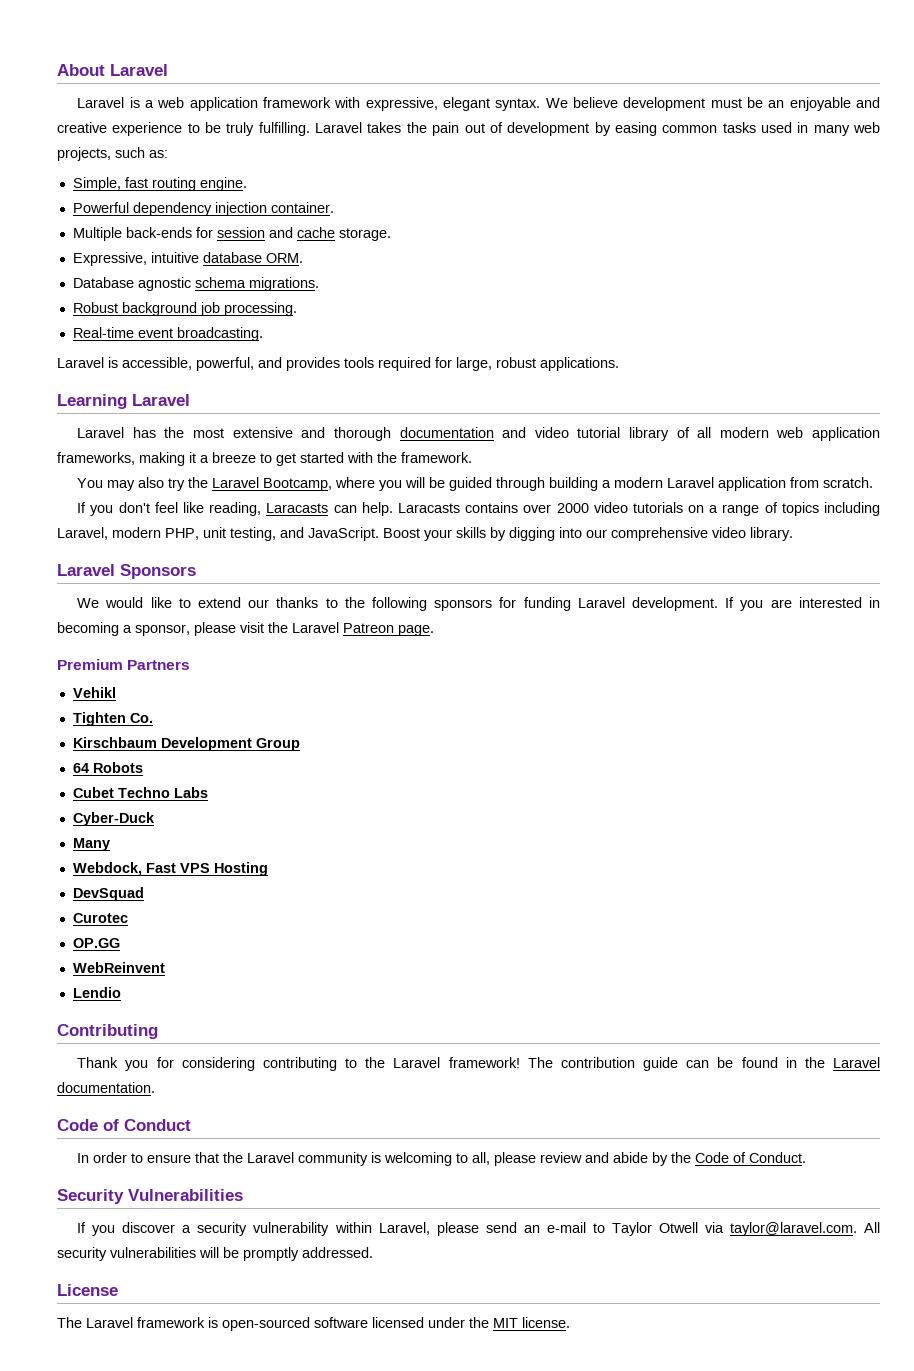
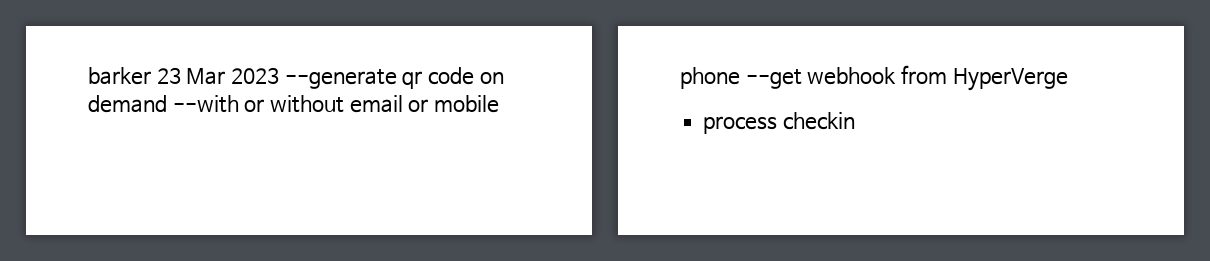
- About Laravel
- Laravel is a web application framework with expressive, elegant syntax. We believe development must be an enjoyable and creative experience to be truly fulfilling. Laravel takes the pain out of development by easing common tasks used in many web projects, such as:
- Simple, fast routing engine.
- Powerful dependency injection container.
- Multiple back-ends for session and cache storage.
- Expressive, intuitive database ORM.
- Database agnostic schema migrations.
- Robust background job processing.
- Real-time event broadcasting.
- Laravel is accessible, powerful, and provides tools required for large, robust applications.
- Learning Laravel
- Laravel has the most extensive and thorough documentation and video tutorial library of all modern web application frameworks, making it a breeze to get started with the framework.
- You may also try the Laravel Bootcamp, where you will be guided through building a modern Laravel application from scratch.
- If you don't feel like reading, Laracasts can help. Laracasts contains over 2000 video tutorials on a range of topics including Laravel, modern PHP, unit testing, and JavaScript. Boost your skills by digging into our comprehensive video library.
- Laravel Sponsors
- We would like to extend our thanks to the following sponsors for funding Laravel development. If you are interested in becoming a sponsor, please visit the Laravel Patreon page.
- Premium Partners
- Vehikl
- Tighten Co.
- Kirschbaum Development Group
- 64 Robots
- Cubet Techno Labs
- Cyber-Duck
- Many
- Webdock, Fast VPS Hosting
- DevSquad
- Curotec
- OP.GG
- WebReinvent
- Lendio
- Contributing
- Thank you for considering contributing to the Laravel framework! The contribution guide can be found in the Laravel documentation.
- Code of Conduct
- In order to ensure that the Laravel community is welcoming to all, please review and abide by the Code of Conduct.
- Security Vulnerabilities
- If you discover a security vulnerability within Laravel, please send an e-mail to Taylor Otwell via taylor@laravel.com. All security vulnerabilities will be promptly addressed.
- License
- The Laravel framework is open-sourced software licensed under the MIT license.
+ barker 23 Mar 2023 --generate qr code on demand --with or without email or mobile phone --get webhook from HyperVerge
+ process checkin

